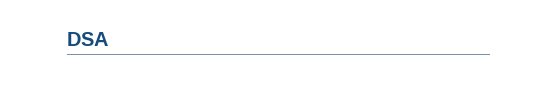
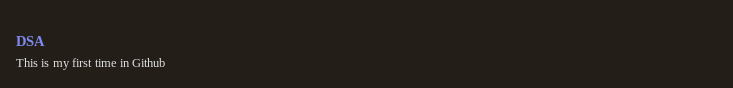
+ This is my first time in Github

